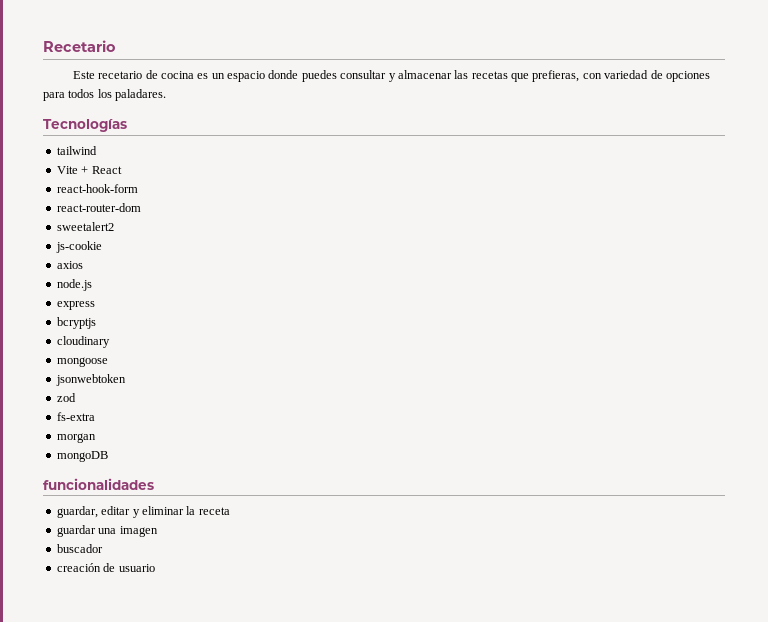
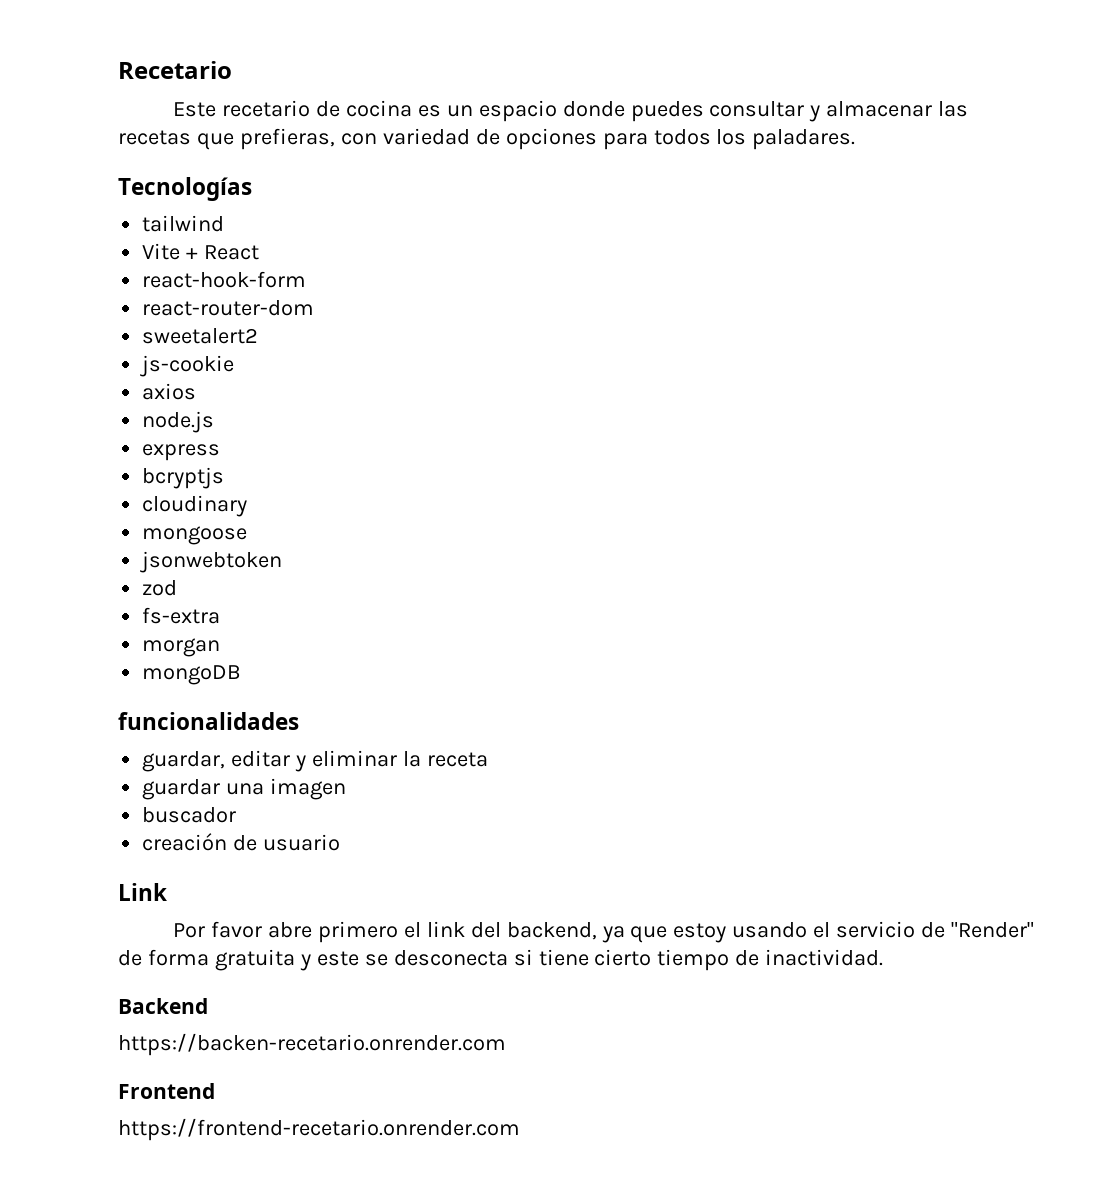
+ Link
+ Por favor abre primero el link del backend, ya que estoy usando el servicio de "Render" de forma gratuita y este se desconecta si tiene cierto tiempo de inactividad.
+ Backend
+ https://backen-recetario.onrender.com
+ Frontend
+ https://frontend-recetario.onrender.com

